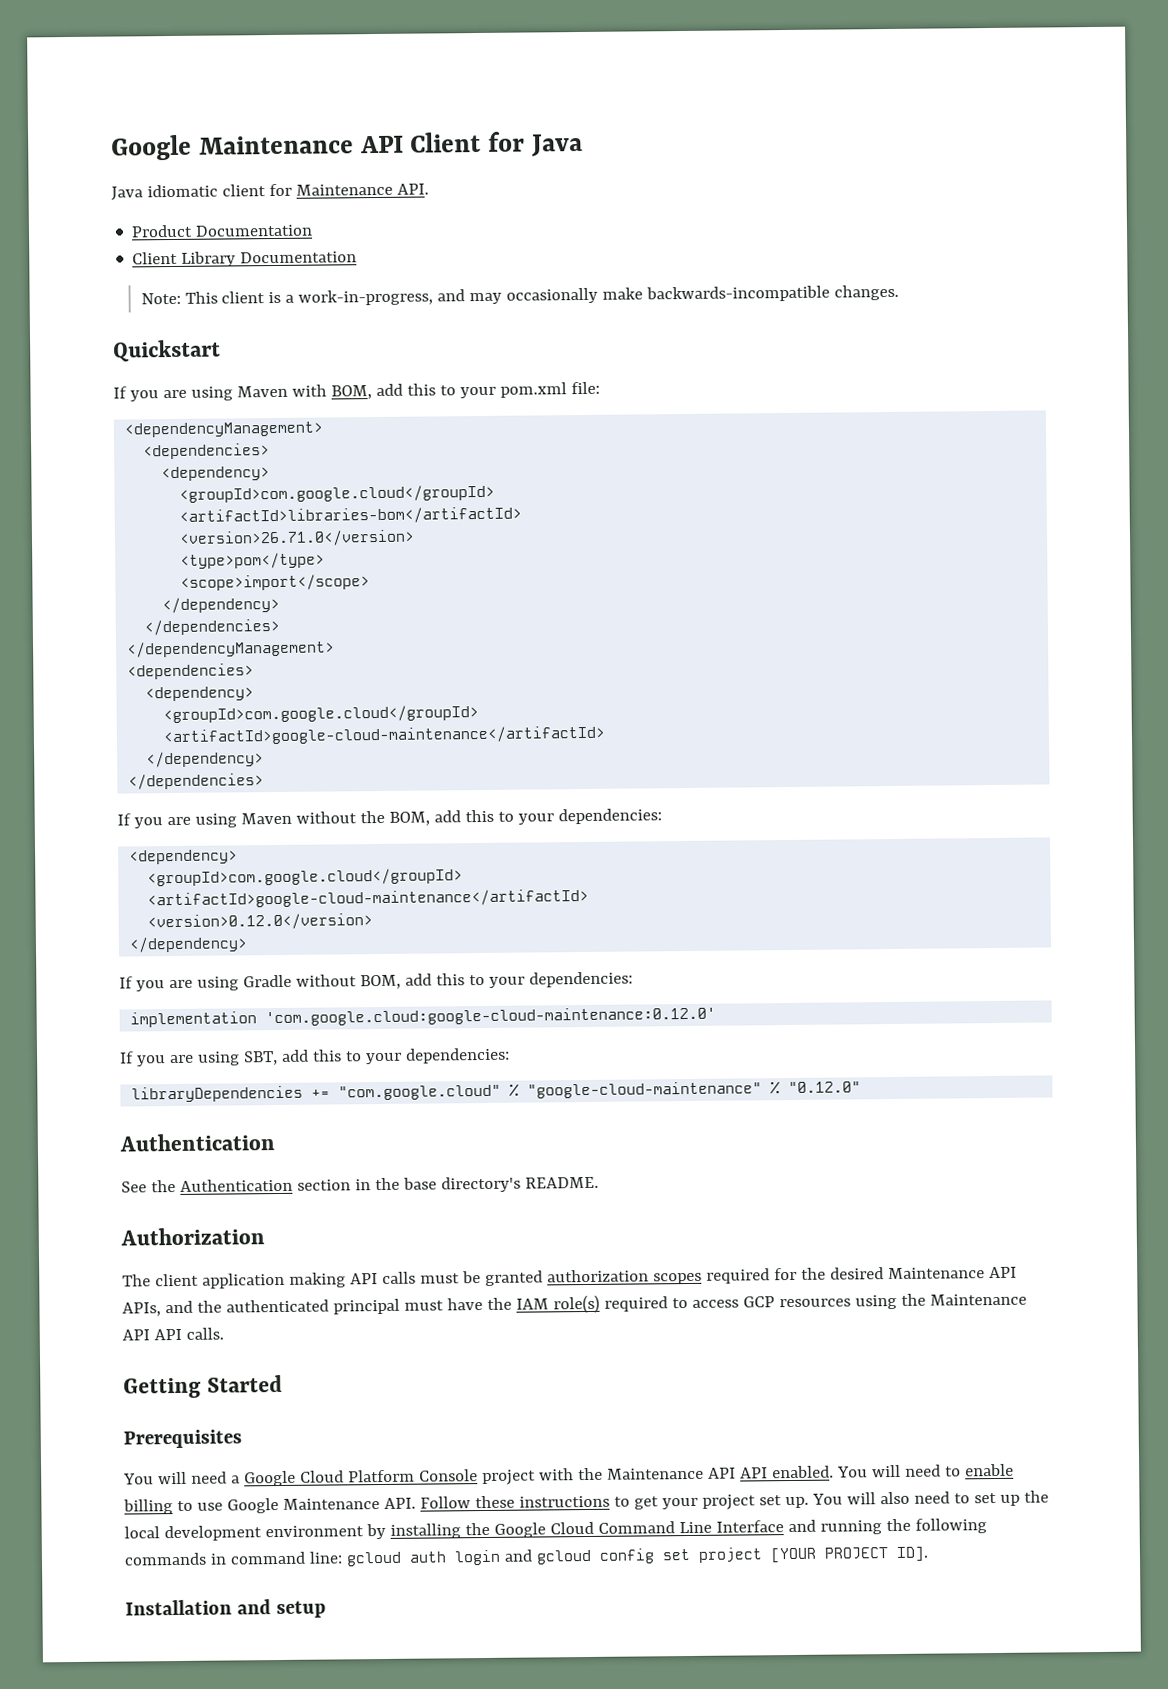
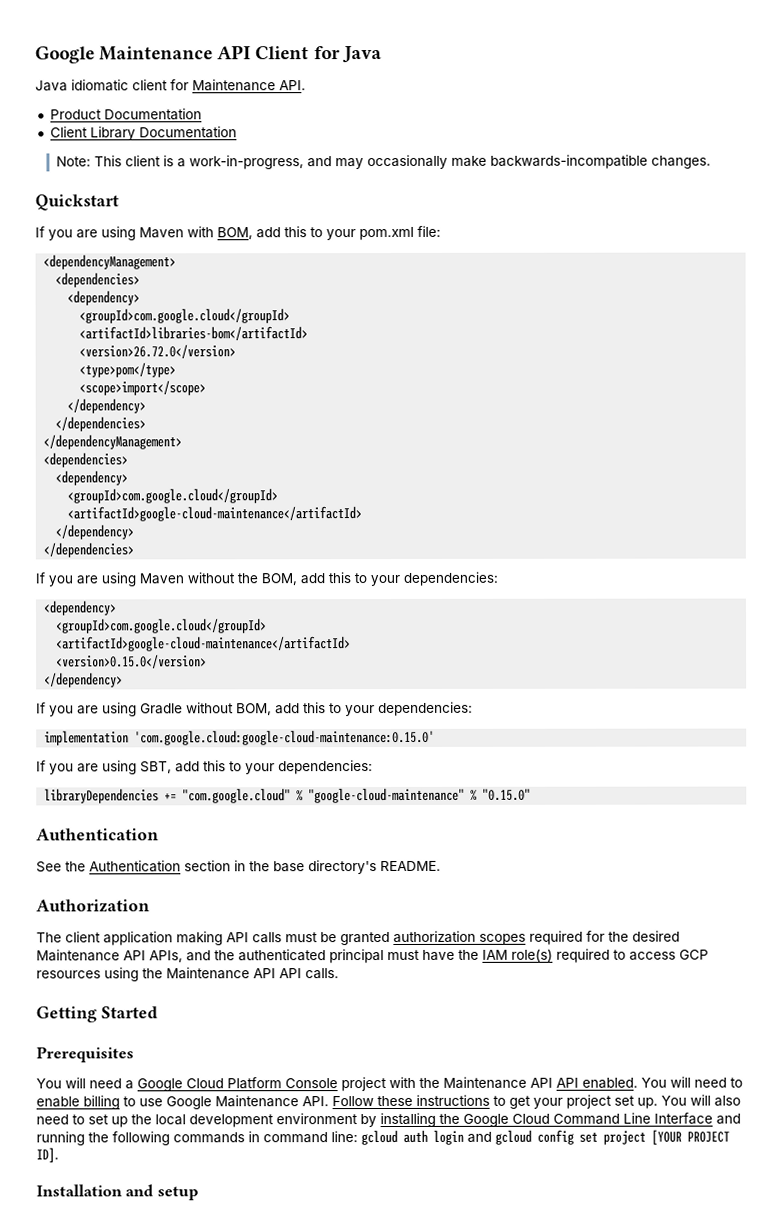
- <version>26.71.0</version>
+ <version>26.72.0</version>
- <version>0.12.0</version>
+ <version>0.15.0</version>
- implementation 'com.google.cloud:google-cloud-maintenance:0.12.0'
+ implementation 'com.google.cloud:google-cloud-maintenance:0.15.0'
- libraryDependencies += "com.google.cloud" % "google-cloud-maintenance" % "0.12.0"
+ libraryDependencies += "com.google.cloud" % "google-cloud-maintenance" % "0.15.0"

